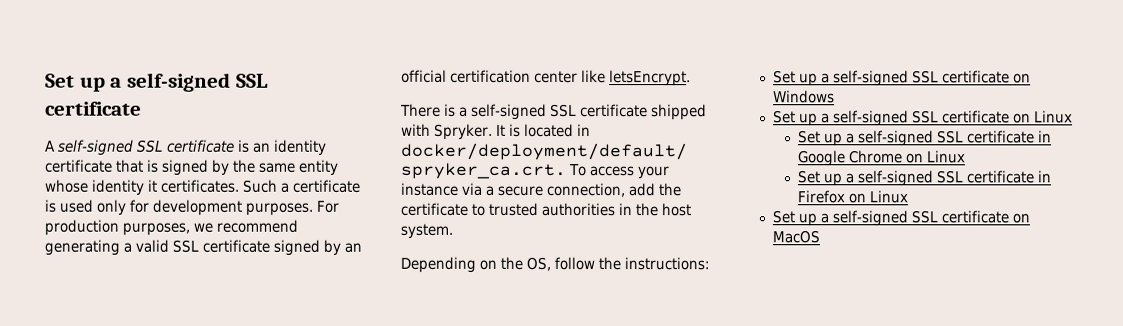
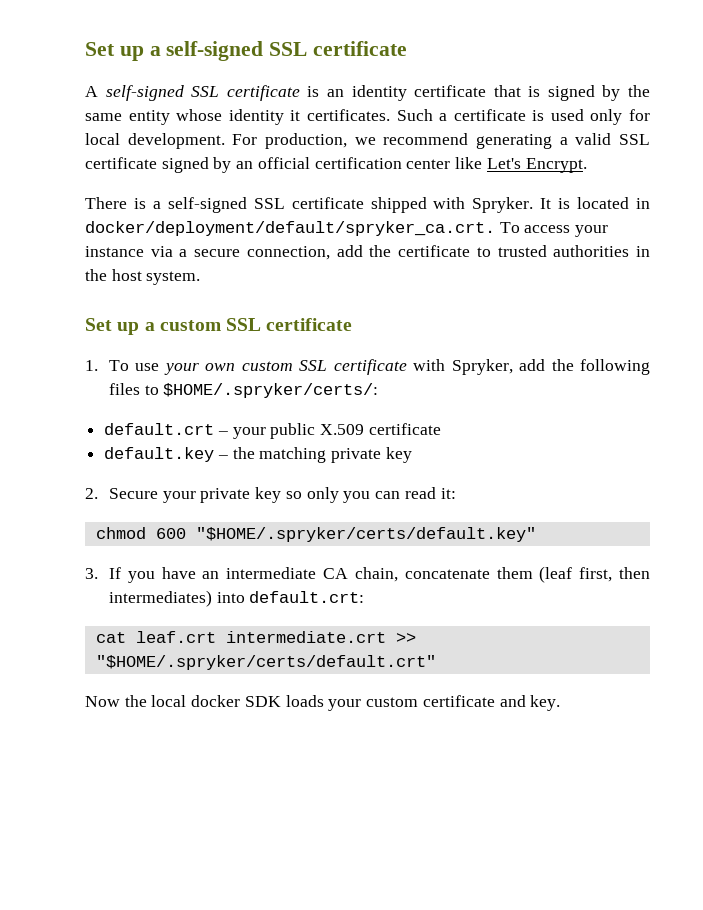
- Such a certificate is used only for development purposes. For production purposes, we recommend generating a valid SSL certificate signed by an official certification center like letsEncrypt.
+ Such a certificate is used only for local development. For production, we recommend generating a valid SSL certificate signed by an official certification center like Let's Encrypt.
- Depending on the OS, follow the instructions:
- Set up a self-signed SSL certificate on Windows
- Set up a self-signed SSL certificate on Linux
- Set up a self-signed SSL certificate in Google Chrome on Linux
- Set up a self-signed SSL certificate in Firefox on Linux
- Set up a self-signed SSL certificate on MacOS
+ Set up a custom SSL certificate
+ 1. To use your own custom SSL certificate with Spryker, add the following files to $HOME/.spryker/certs/:
+ default.crt – your public X.509 certificate
+ default.key – the matching private key
+ 2. Secure your private key so only you can read it:
+ chmod 600 "$HOME/.spryker/certs/default.key"
+ 3. If you have an intermediate CA chain, concatenate them (leaf first, then intermediates) into default.crt:
+ cat leaf.crt intermediate.crt >> "$HOME/.spryker/certs/default.crt"
+ Now the local docker SDK loads your custom certificate and key.

